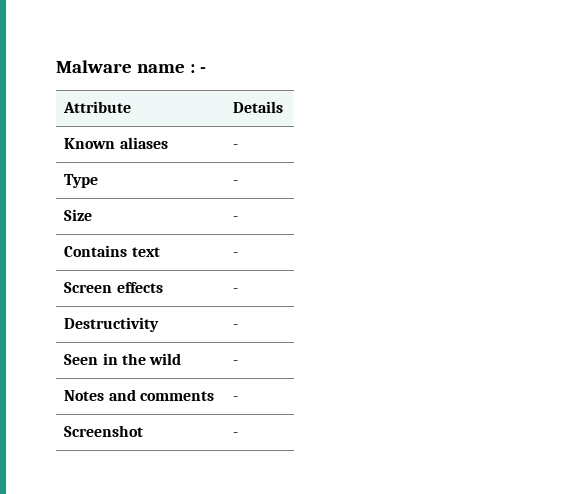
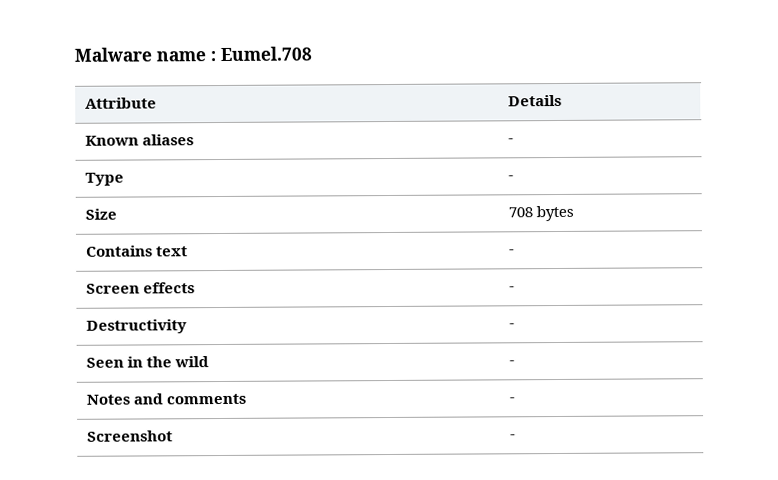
- Malware name : -
+ Malware name : Eumel.708
- Size | -
+ Size | 708 bytes

